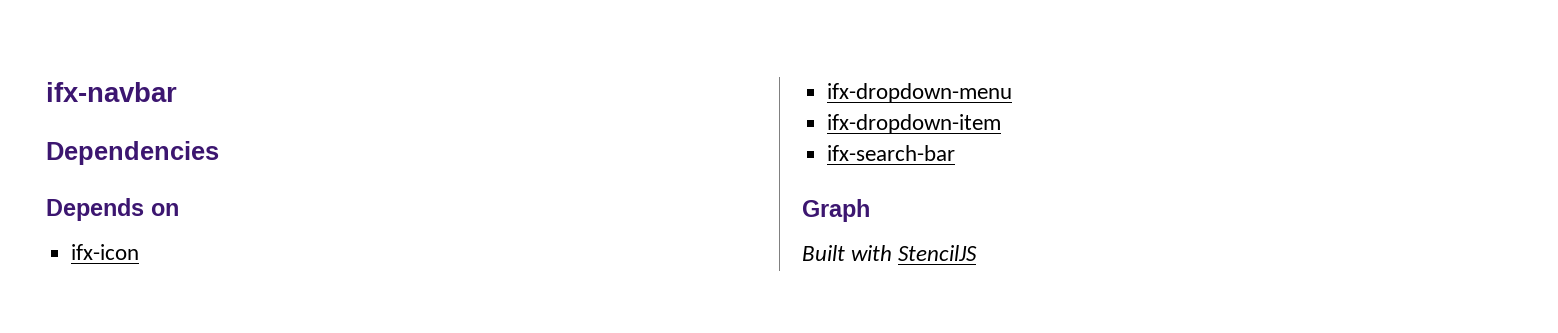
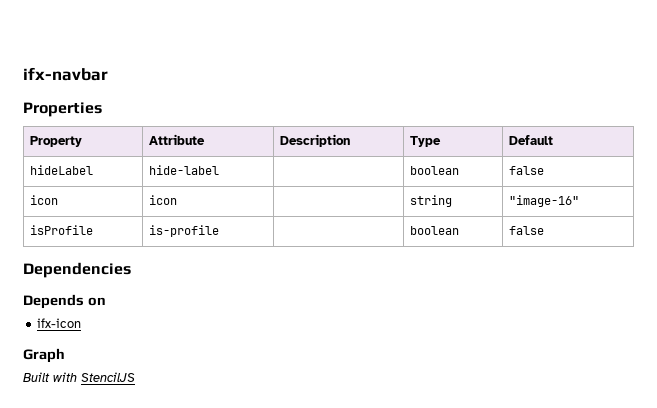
+ Properties
+ Property | Attribute | Description | Type | Default
+ hideLabel | hide-label | | boolean | false
+ icon | icon | | string | "image-16"
+ isProfile | is-profile | | boolean | false
- ifx-dropdown-menu
- ifx-dropdown-item
- ifx-search-bar

